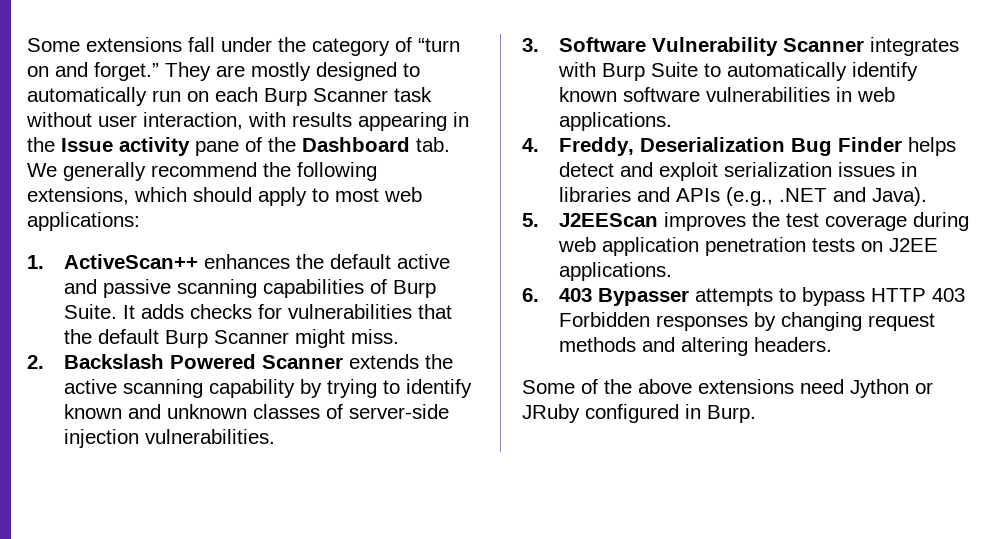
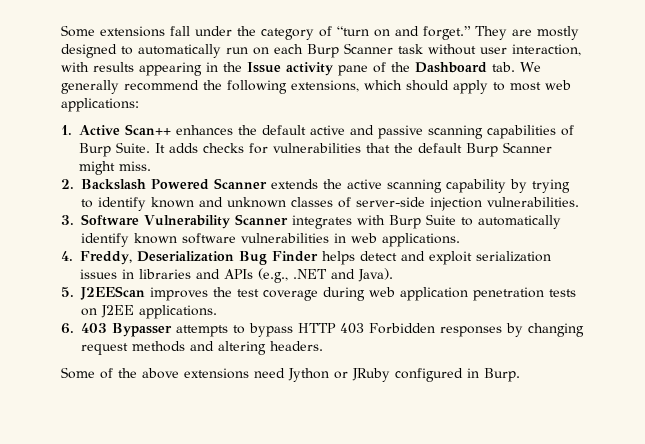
- 1. ActiveScan++ enhances the default active and passive scanning capabilities of Burp Suite.
+ 1. Active Scan++ enhances the default active and passive scanning capabilities of Burp Suite.

